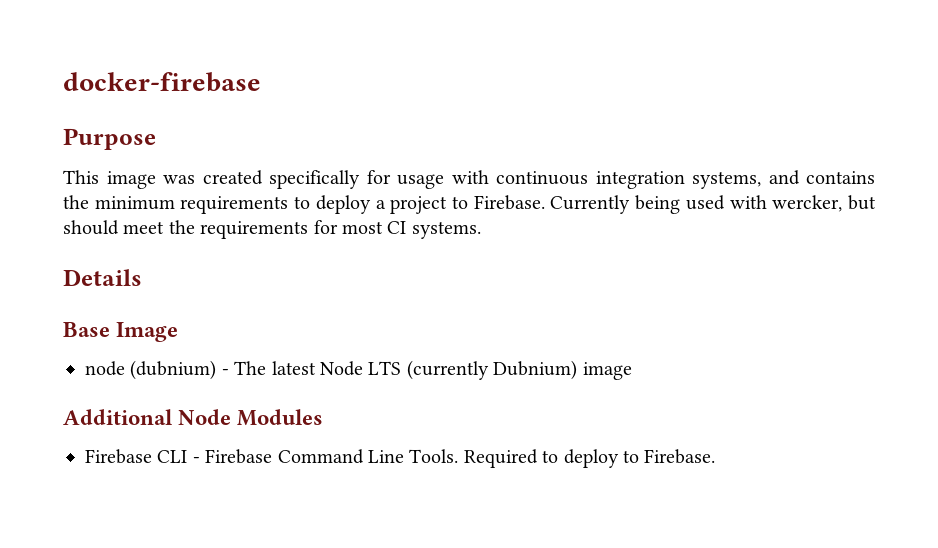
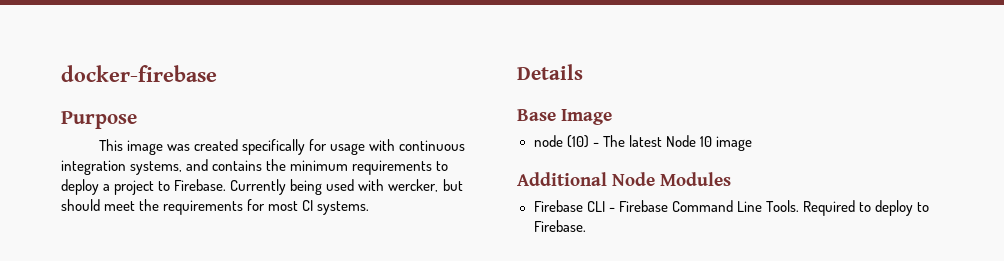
- node (dubnium) - The latest Node LTS (currently Dubnium) image
+ node (10) - The latest Node 10 image

